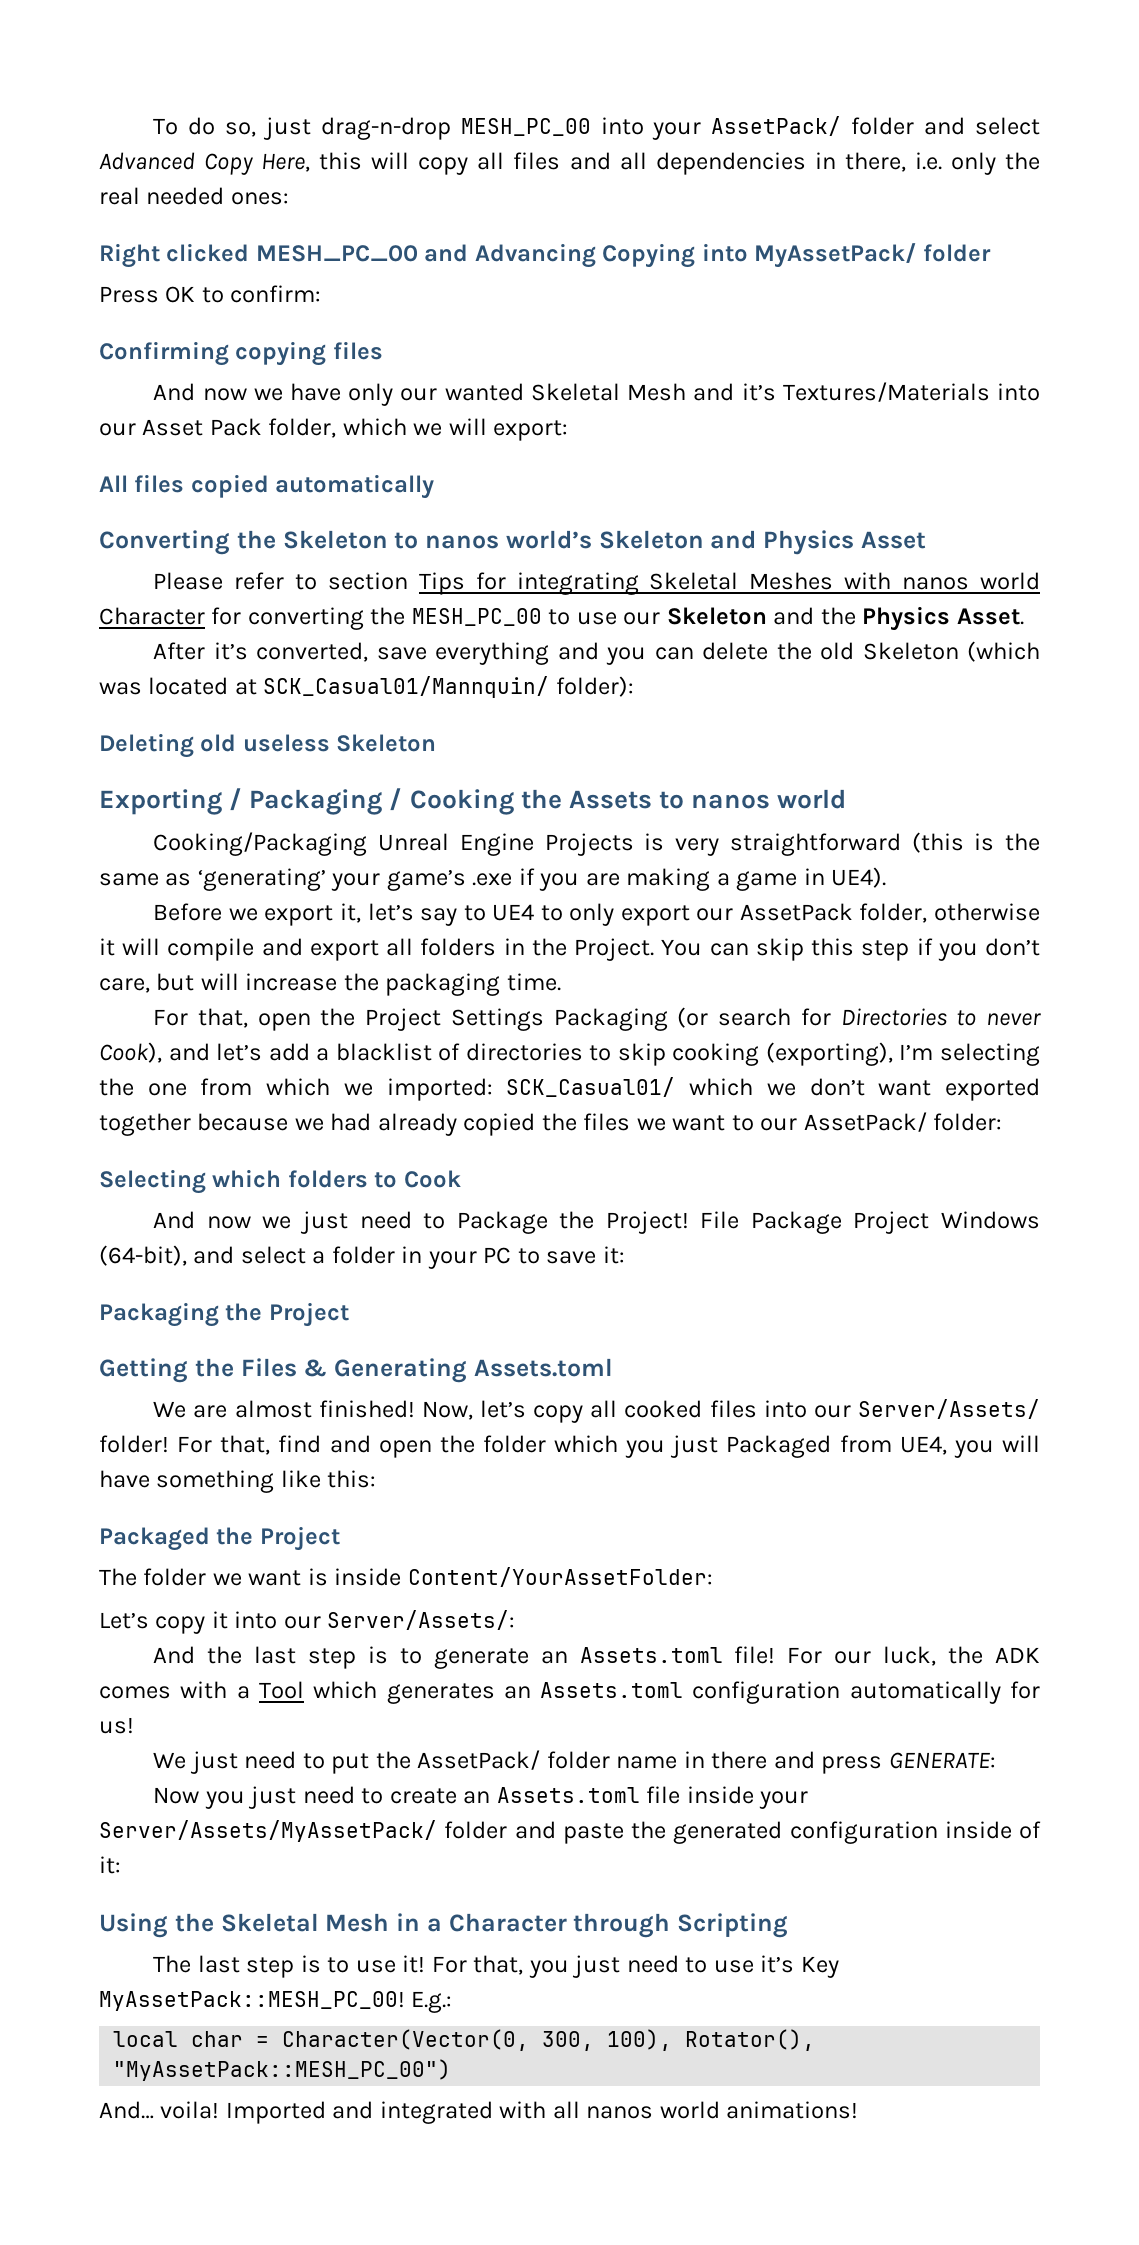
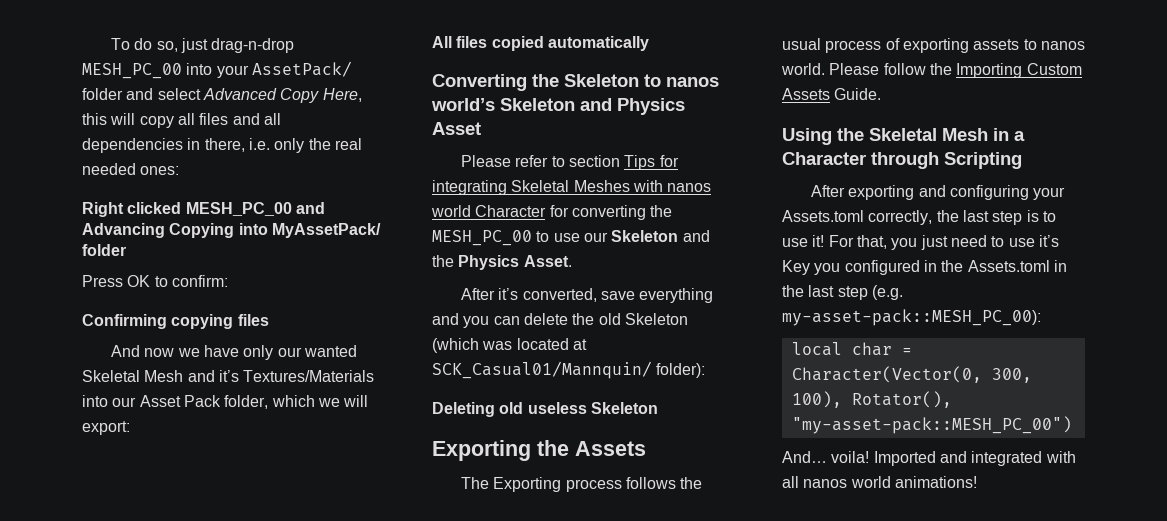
- Exporting / Packaging / Cooking the Assets to nanos world
- Cooking/Packaging Unreal Engine Projects is very straightforward (this is the same as ‘generating’ your game’s .exe if you are making a game in UE4).
- Before we export it, let’s say to UE4 to only export our AssetPack folder, otherwise it will compile and export all folders in the Project. You can skip this step if you don’t care, but will increase the packaging time.
- For that, open the Project Settings Packaging (or search for Directories to never Cook), and let’s add a blacklist of directories to skip cooking (exporting), I’m selecting the one from which we imported: SCK_Casual01/ which we don’t want exported together because we had already copied the files we want to our AssetPack/ folder:
- Selecting which folders to Cook
- And now we just need to Package the Project! File Package Project Windows (64-bit), and select a folder in your PC to save it:
- Packaging the Project
- Getting the Files & Generating Assets.toml
- We are almost finished! Now, let’s copy all cooked files into our Server/Assets/ folder! For that, find and open the folder which you just Packaged from UE4, you will have something like this:
- Packaged the Project
- The folder we want is inside Content/YourAssetFolder:
- Let’s copy it into our Server/Assets/:
- And the last step is to generate an Assets.toml file! For our luck, the ADK comes with a Tool which generates an Assets.toml configuration automatically for us!
- We just need to put the AssetPack/ folder name in there and press GENERATE:
- Now you just need to create an Assets.toml file inside your Server/Assets/MyAssetPack/ folder and paste the generated configuration inside of it:
+ Exporting the Assets
+ The Exporting process follows the usual process of exporting assets to nanos world. Please follow the Importing Custom Assets Guide.
- The last step is to use it!
+ After exporting and configuring your Assets.toml correctly, the last step is to use it!
- For that, you just need to use it’s Key MyAssetPack::MESH_PC_00! E.g.:
+ For that, you just need to use it’s Key you configured in the Assets.toml in the last step (e.g. my-asset-pack::MESH_PC_00):
- local char = Character(Vector(0, 300, 100), Rotator(), "MyAssetPack::MESH_PC_00")
+ local char = Character(Vector(0, 300, 100), Rotator(), "my-asset-pack::MESH_PC_00")

